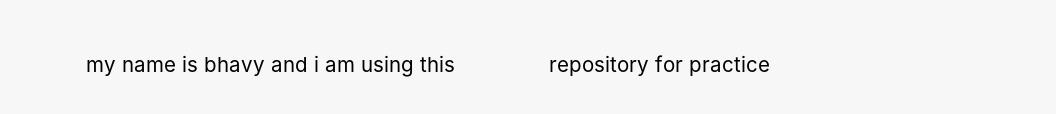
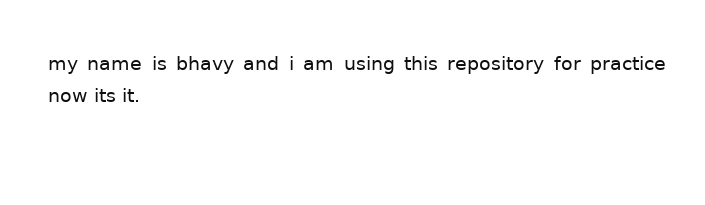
- my name is bhavy and i am using this repository for practice
+ my name is bhavy and i am using this repository for practice now its it.

